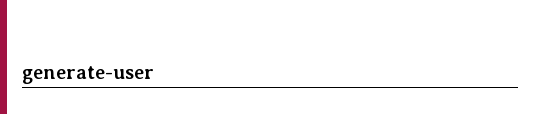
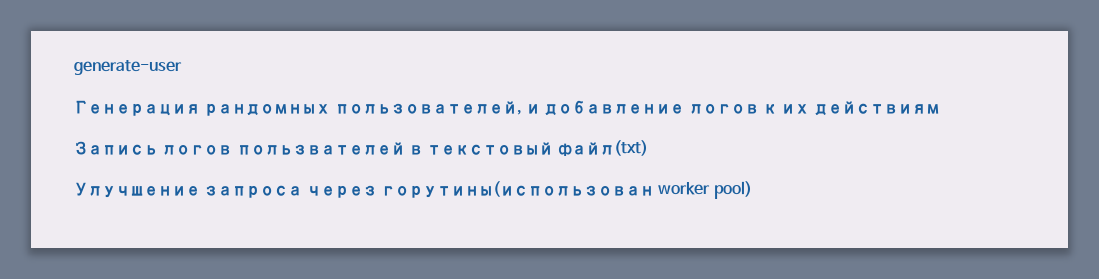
+ Генерация рандомных пользователей, и добавление логов к их действиям
+ Запись логов пользвателей в текстовый файл(txt)
+ Улучшение запроса через горутины(использован worker pool)

